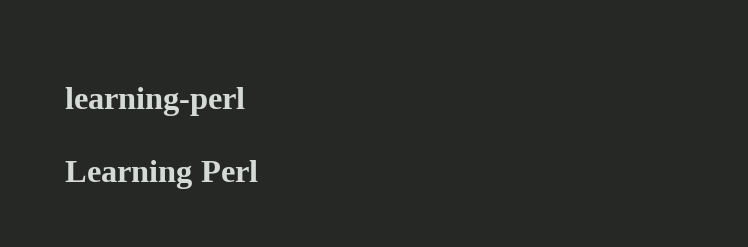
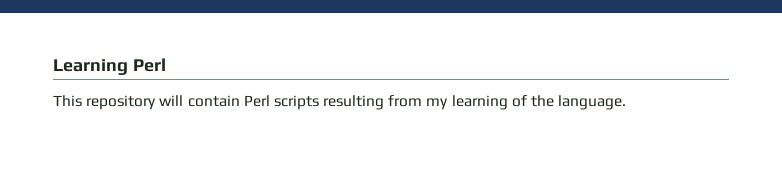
- learning-perl
+ This repository will contain Perl scripts resulting from my learning of the language.

